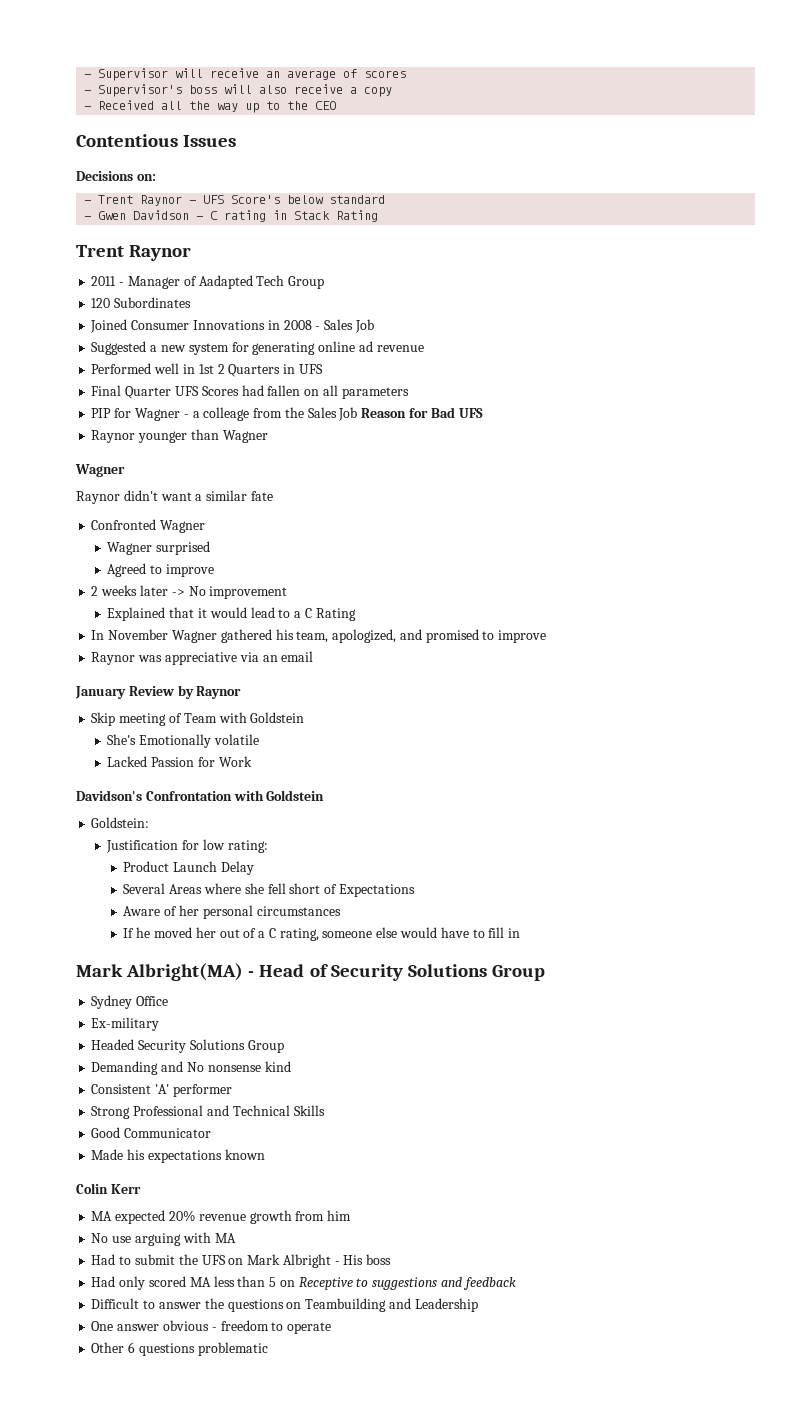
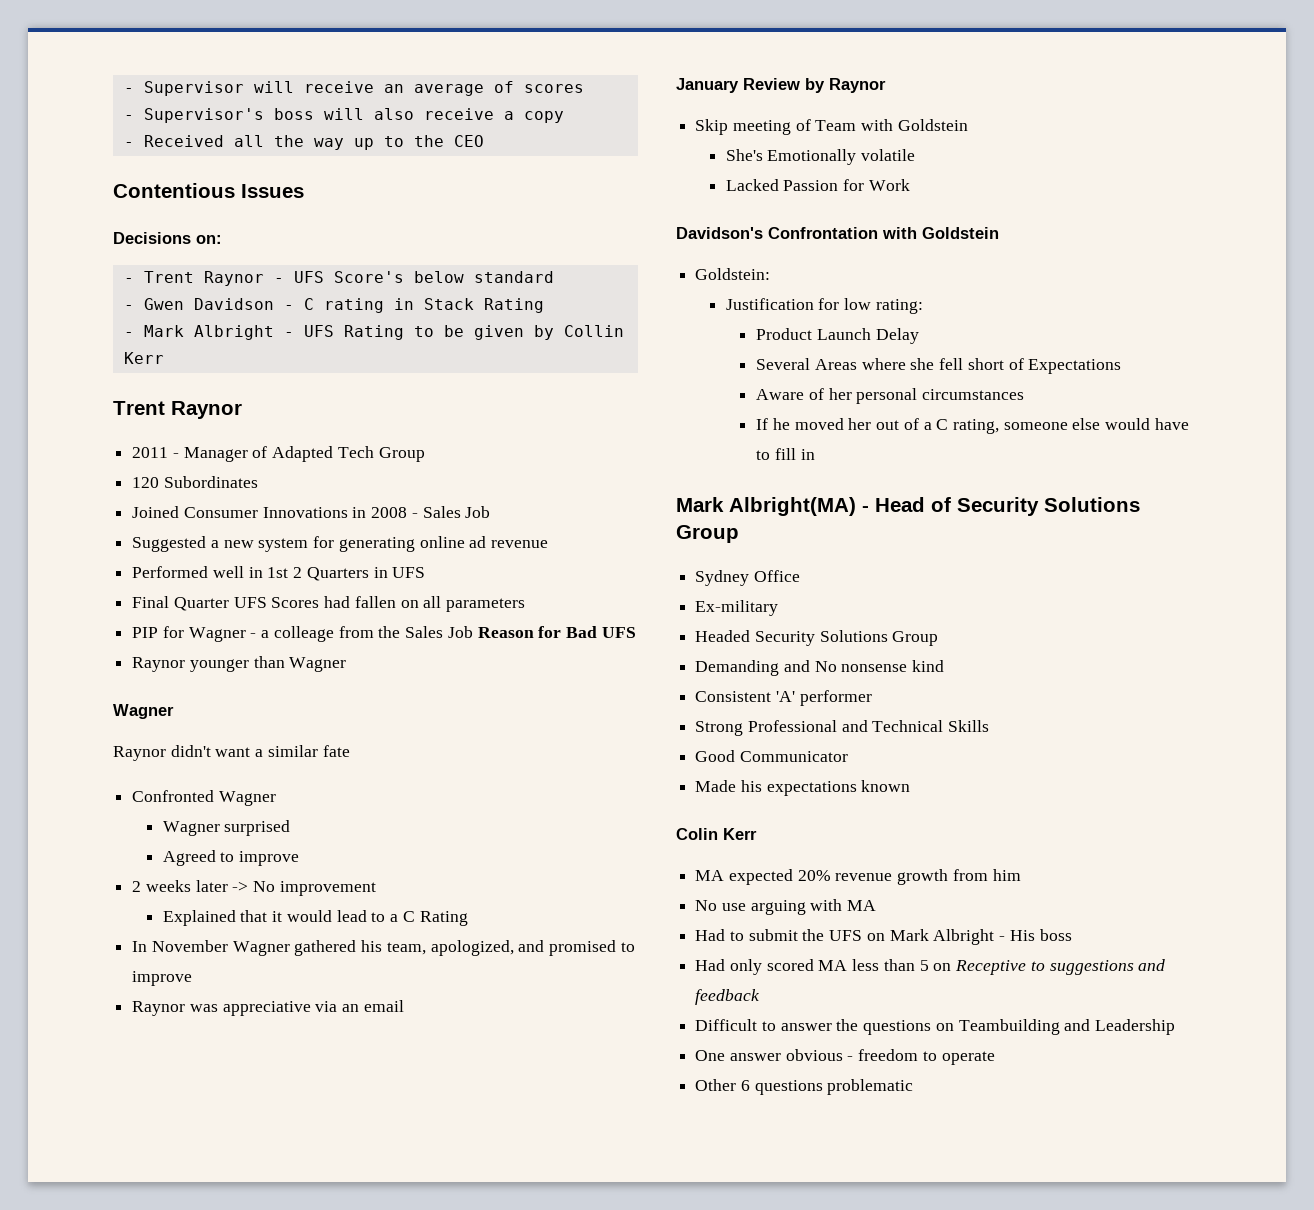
+ - Mark Albright - UFS Rating to be given by Collin Kerr
- 2011 - Manager of Aadapted Tech Group
+ 2011 - Manager of Adapted Tech Group

